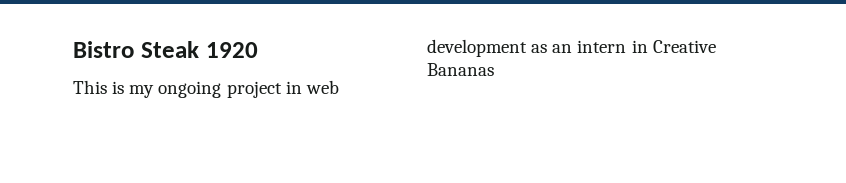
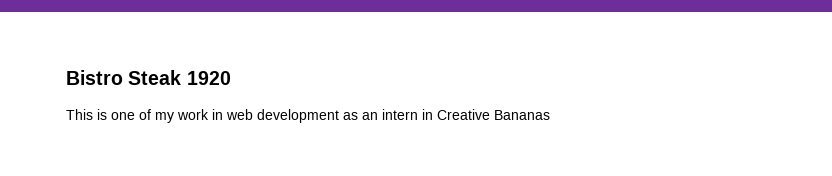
- This is my ongoing project in web development as an intern in Creative Bananas
+ This is one of my work in web development as an intern in Creative Bananas

